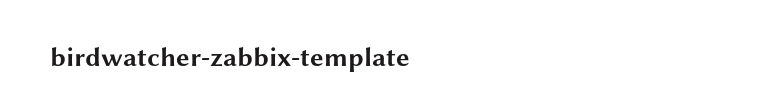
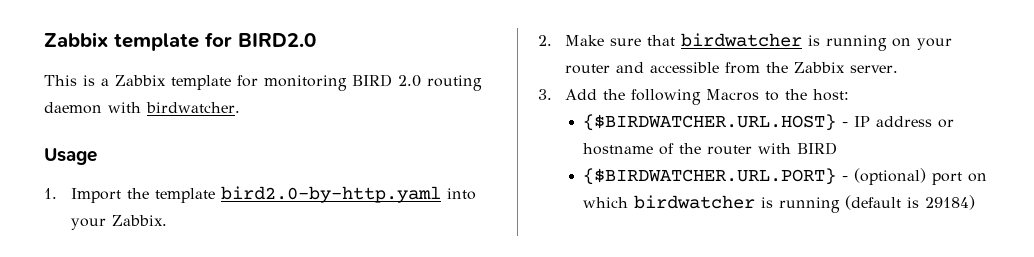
- birdwatcher-zabbix-template
+ Zabbix template for BIRD2.0
+ This is a Zabbix template for monitoring BIRD 2.0 routing daemon with birdwatcher.
+ Usage
+ 1. Import the template bird2.0-by-http.yaml into your Zabbix.
+ 2. Make sure that birdwatcher is running on your router and accessible from the Zabbix server.
+ 3. Add the following Macros to the host:
+ {$BIRDWATCHER.URL.HOST} - IP address or hostname of the router with BIRD
+ {$BIRDWATCHER.URL.PORT} - (optional) port on which birdwatcher is running (default is 29184)

